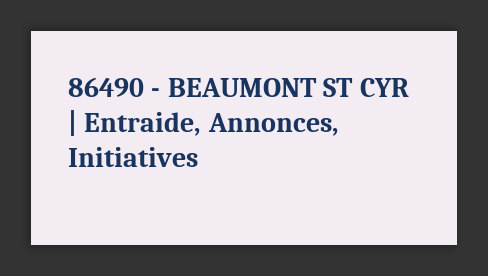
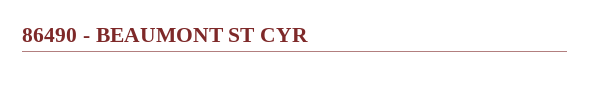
- 86490 - BEAUMONT ST CYR | Entraide, Annonces, Initiatives
+ 86490 - BEAUMONT ST CYR

